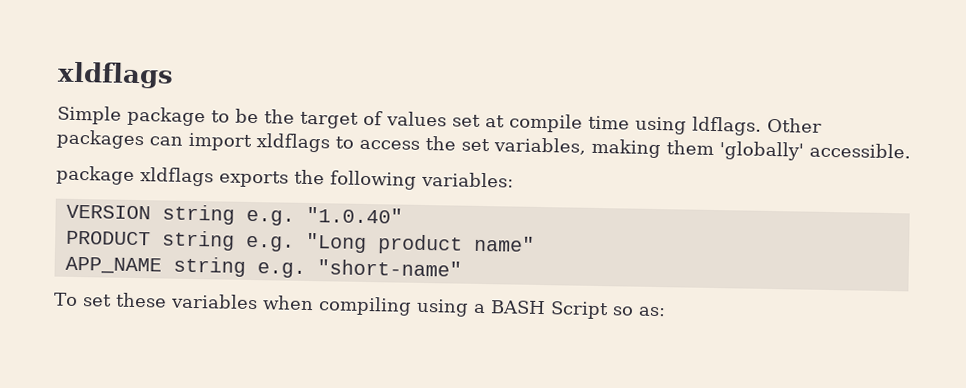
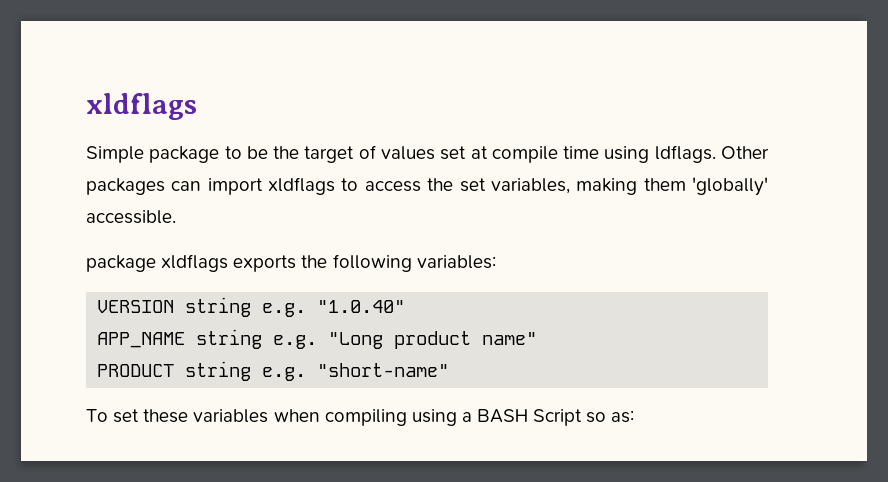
- PRODUCT string e.g. "Long product name"
+ APP_NAME string e.g. "Long product name"
- APP_NAME string e.g. "short-name"
+ PRODUCT string e.g. "short-name"

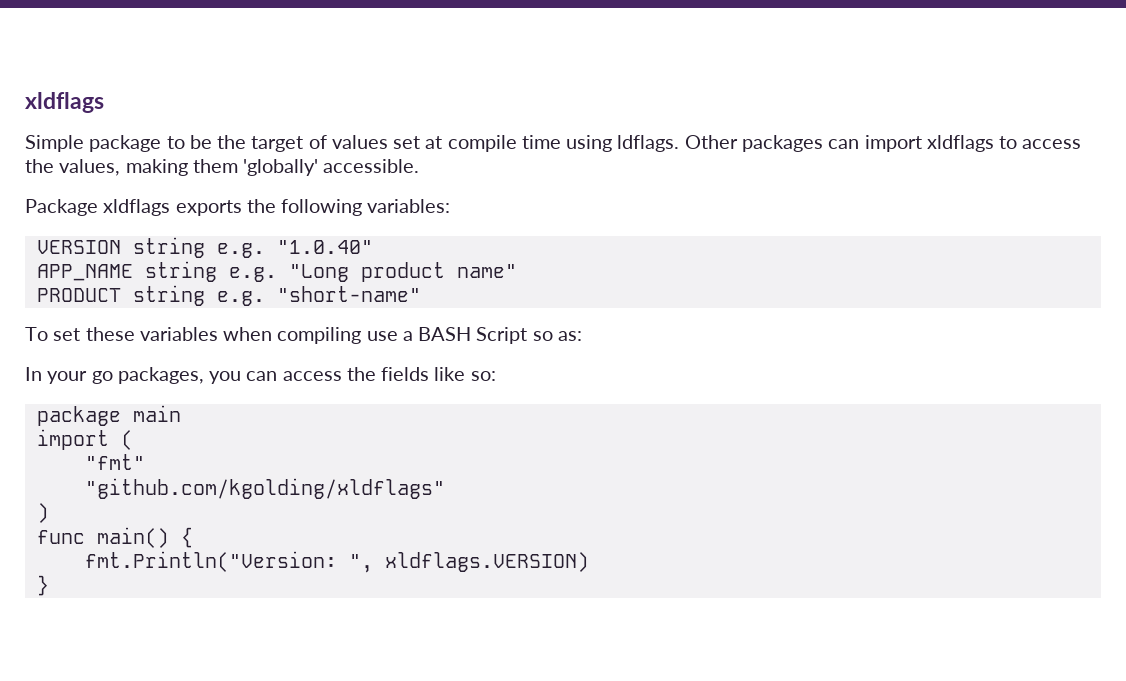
- Other packages can import xldflags to access the set variables, making them 'globally' accessible.
+ Other packages can import xldflags to access the values, making them 'globally' accessible.
- package xldflags exports the following variables:
+ Package xldflags exports the following variables:
- To set these variables when compiling using a BASH Script so as:
+ To set these variables when compiling use a BASH Script so as:
+ In your go packages, you can access the fields like so:
+ package main
+ import (
+ "fmt"
+ "github.com/kgolding/xldflags"
+ )
+ func main() {
+ fmt.Println("Version: ", xldflags.VERSION)
+ }

